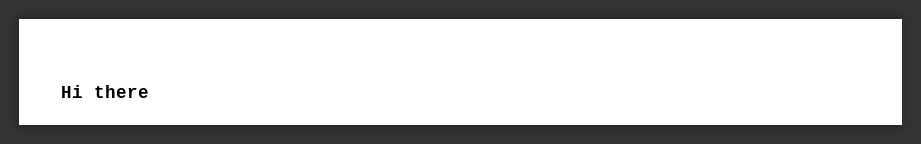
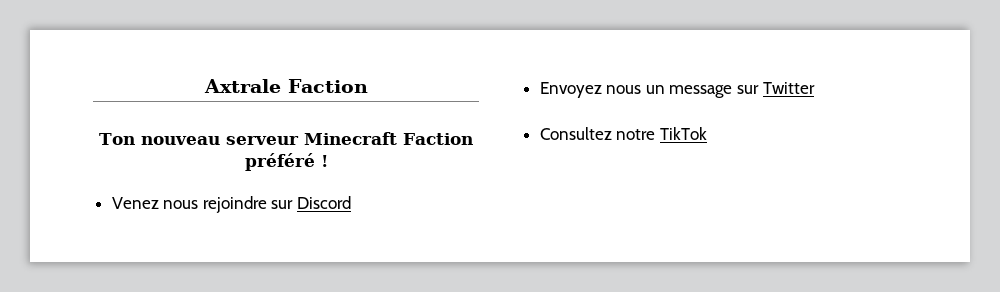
- Hi there
+ Axtrale Faction
+ Ton nouveau serveur Minecraft Faction préféré !
+ Venez nous rejoindre sur Discord
+ Envoyez nous un message sur Twitter
+ Consultez notre TikTok

